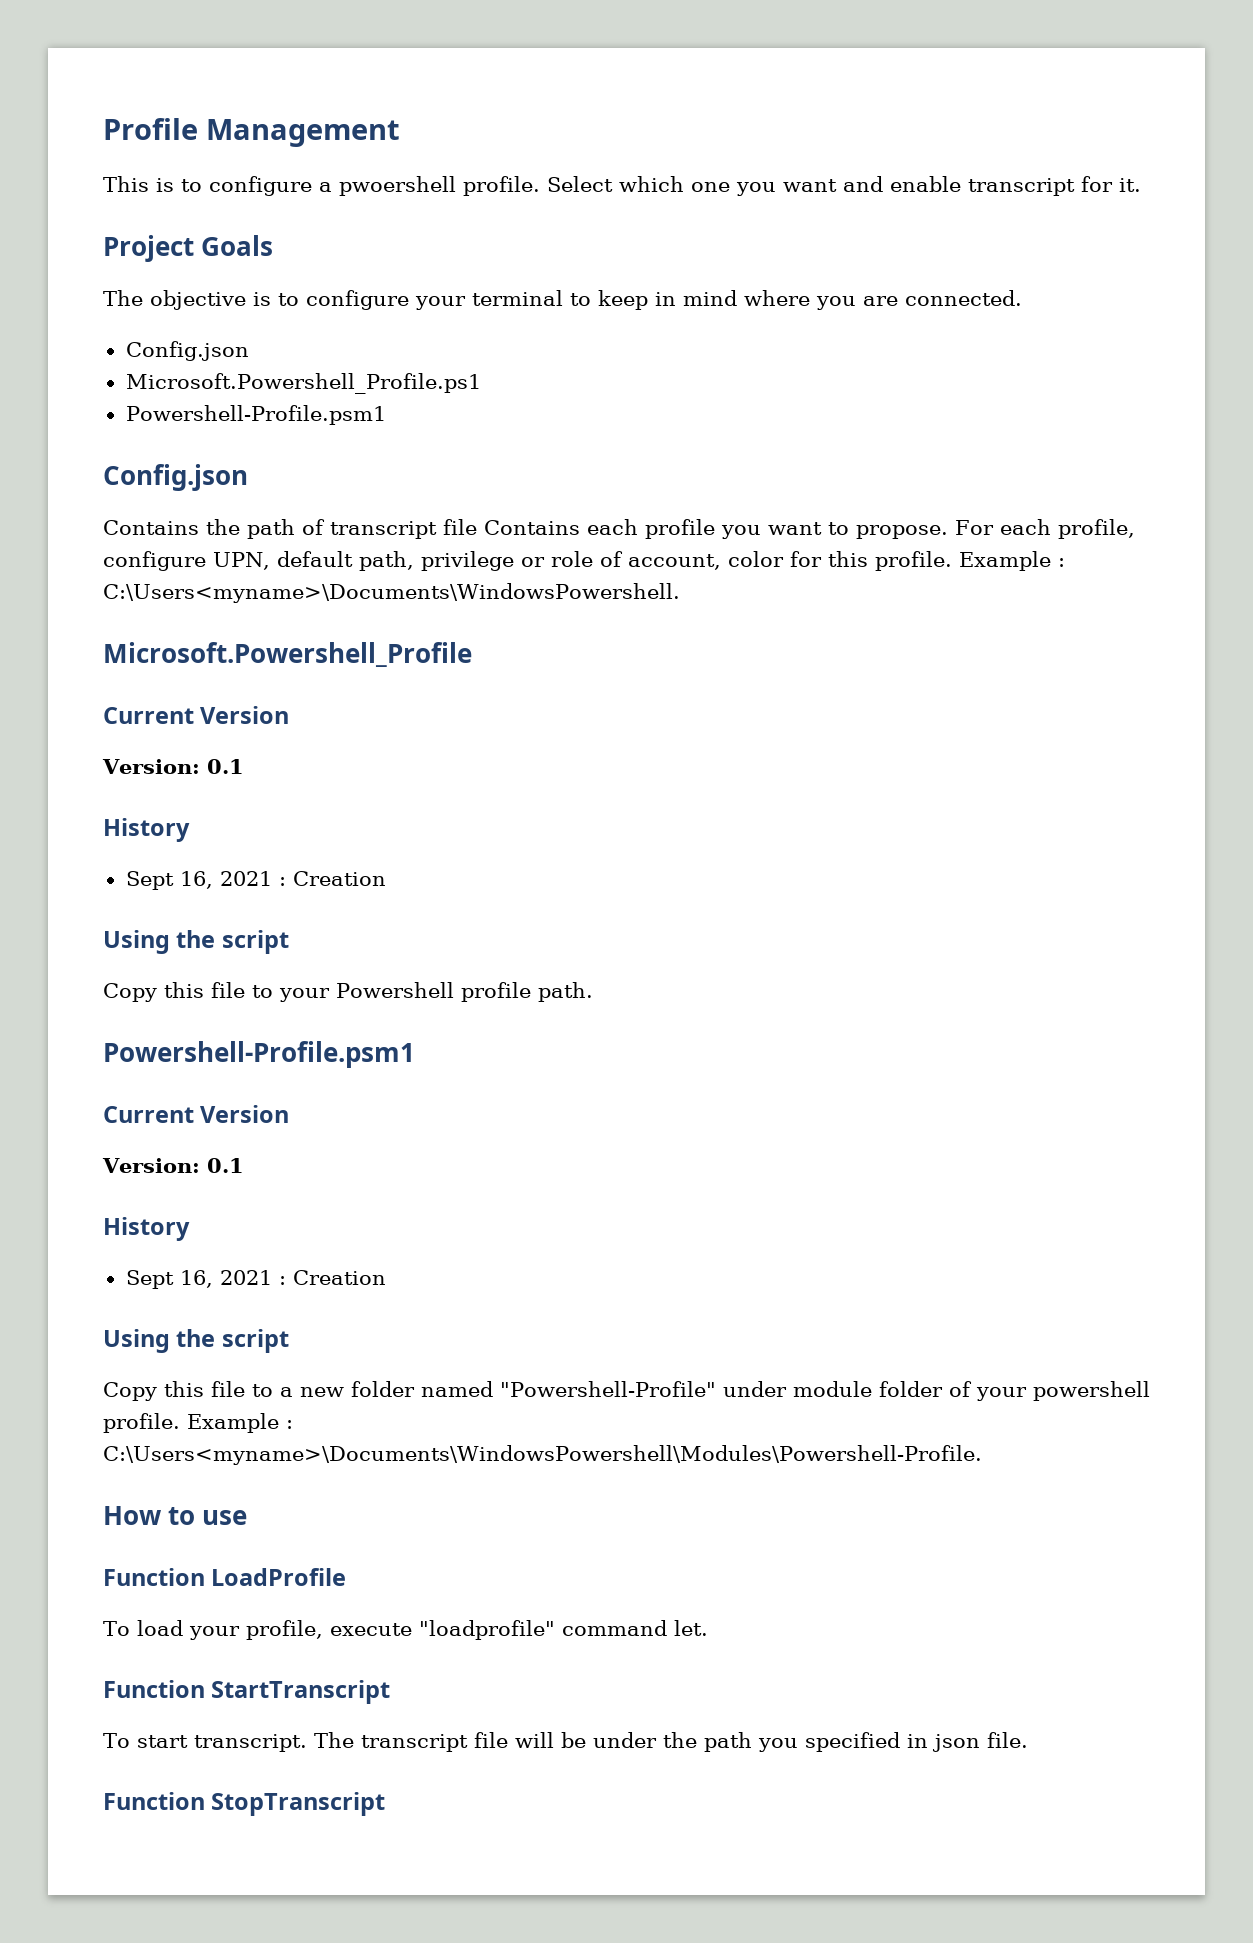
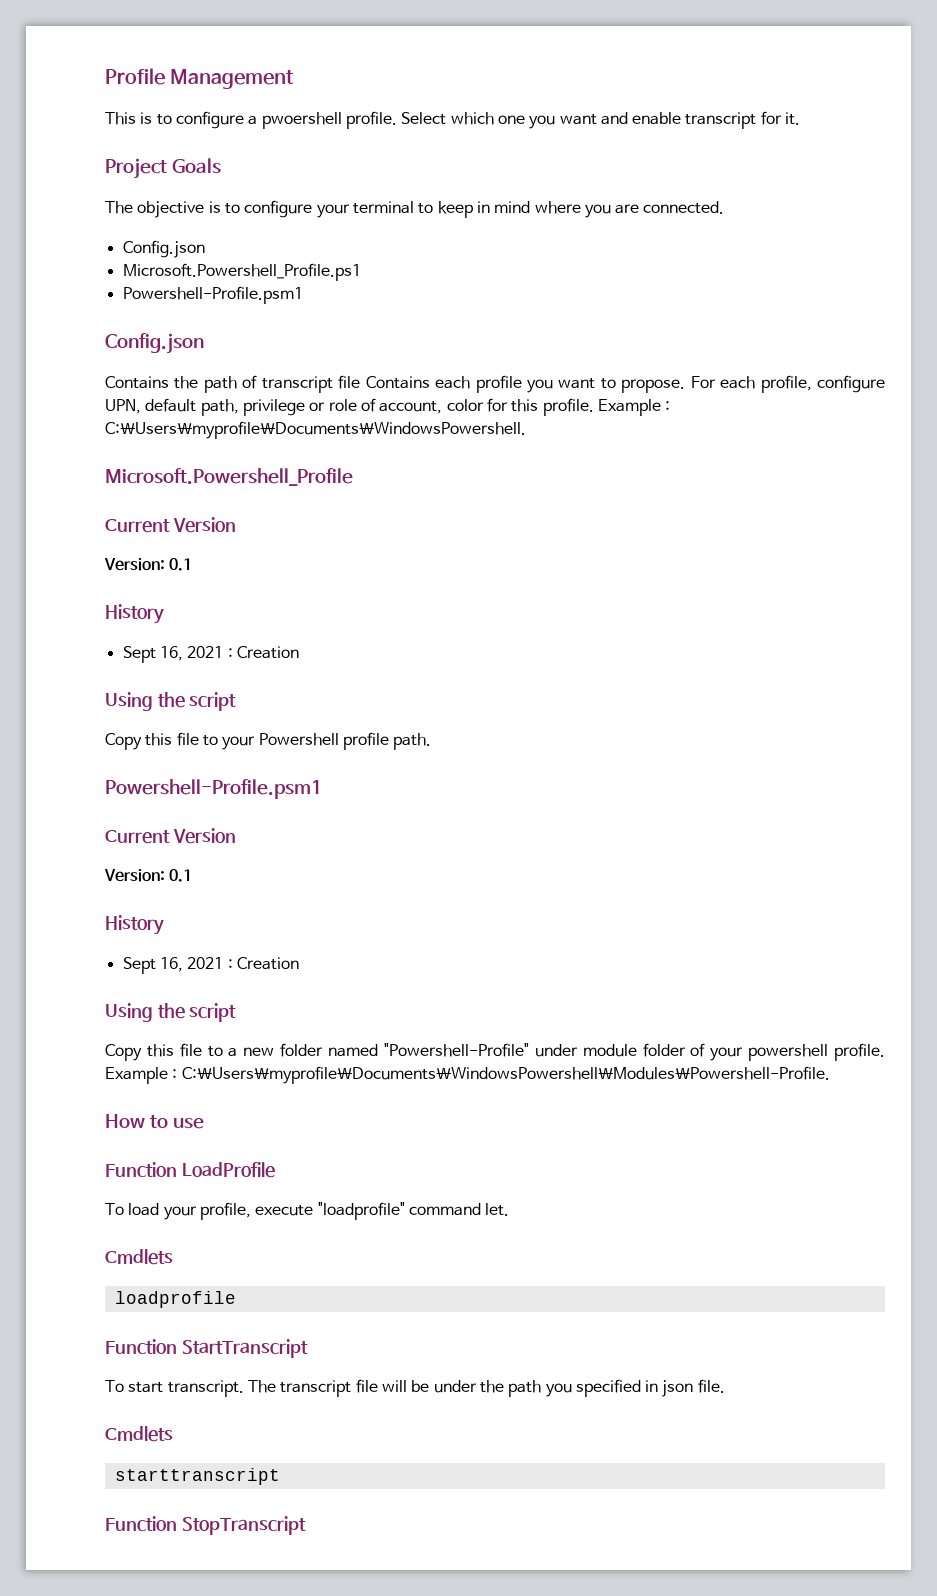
- Example : C:\Users<myname>\Documents\WindowsPowershell.
+ Example : C:\Users\myprofile\Documents\WindowsPowershell.
- Example : C:\Users<myname>\Documents\WindowsPowershell\Modules\Powershell-Profile.
+ Example : C:\Users\myprofile\Documents\WindowsPowershell\Modules\Powershell-Profile.
  To load your profile, execute "loadprofile" command let.
+ Cmdlets
+ loadprofile
  The transcript file will be under the path you specified in json file.
+ Cmdlets
+ starttranscript

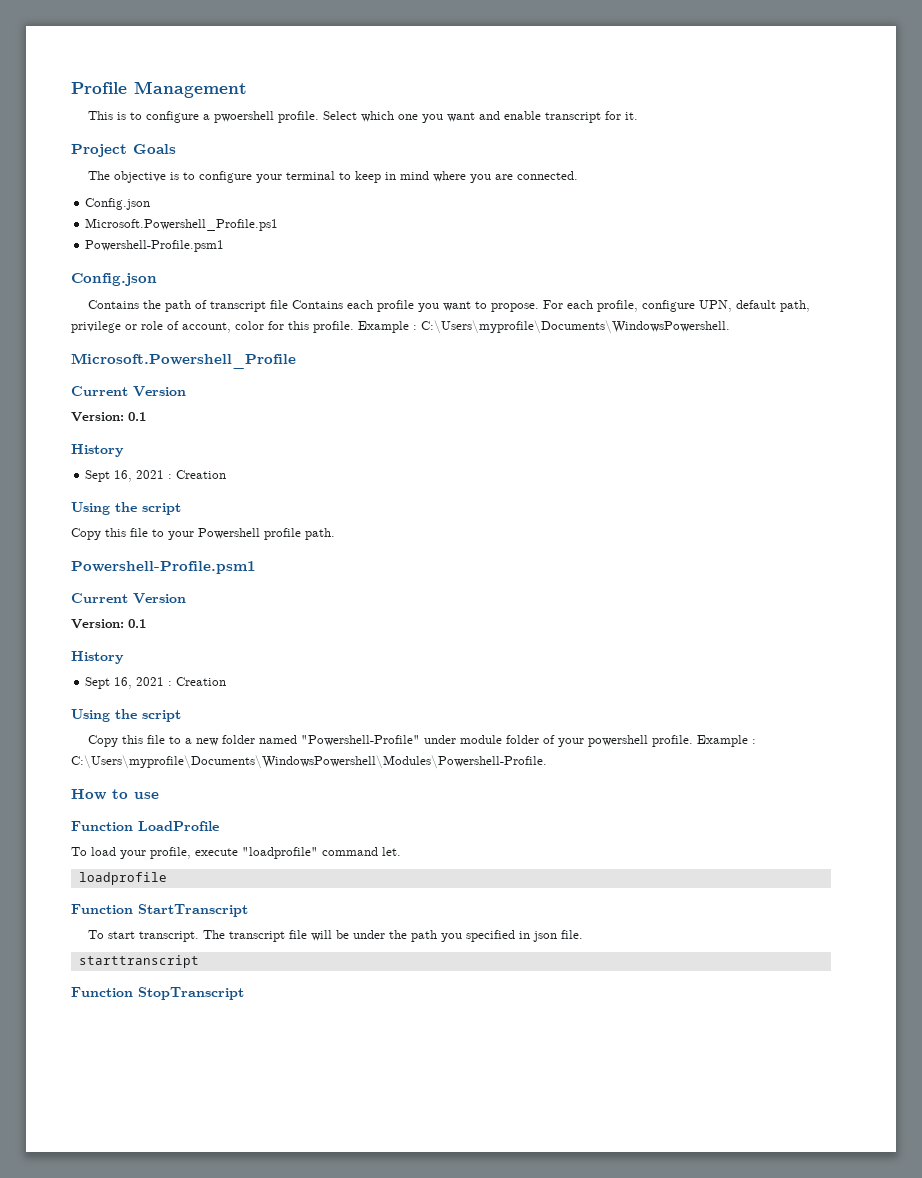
  To load your profile, execute "loadprofile" command let.
- Cmdlets
  The transcript file will be under the path you specified in json file.
- Cmdlets

